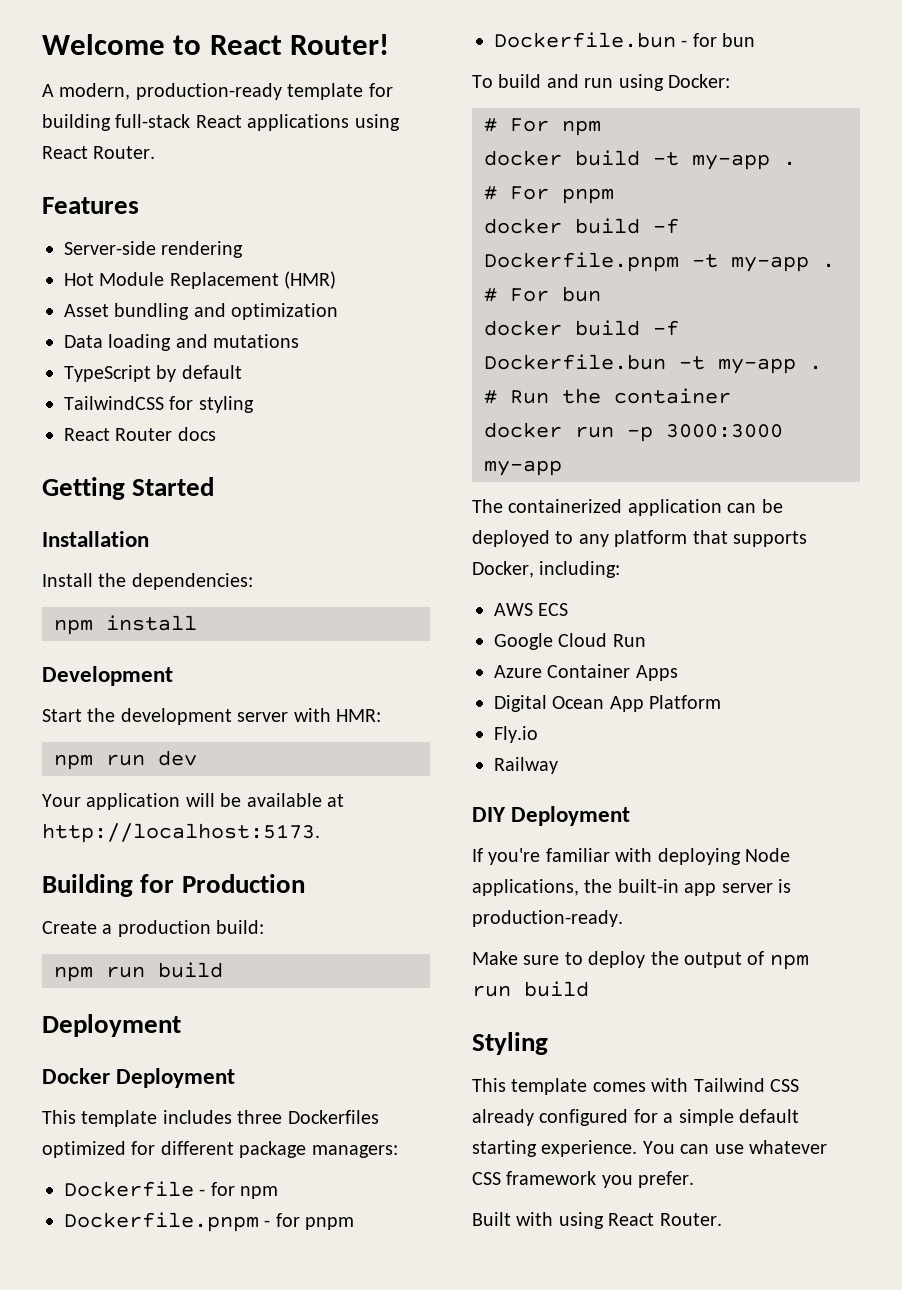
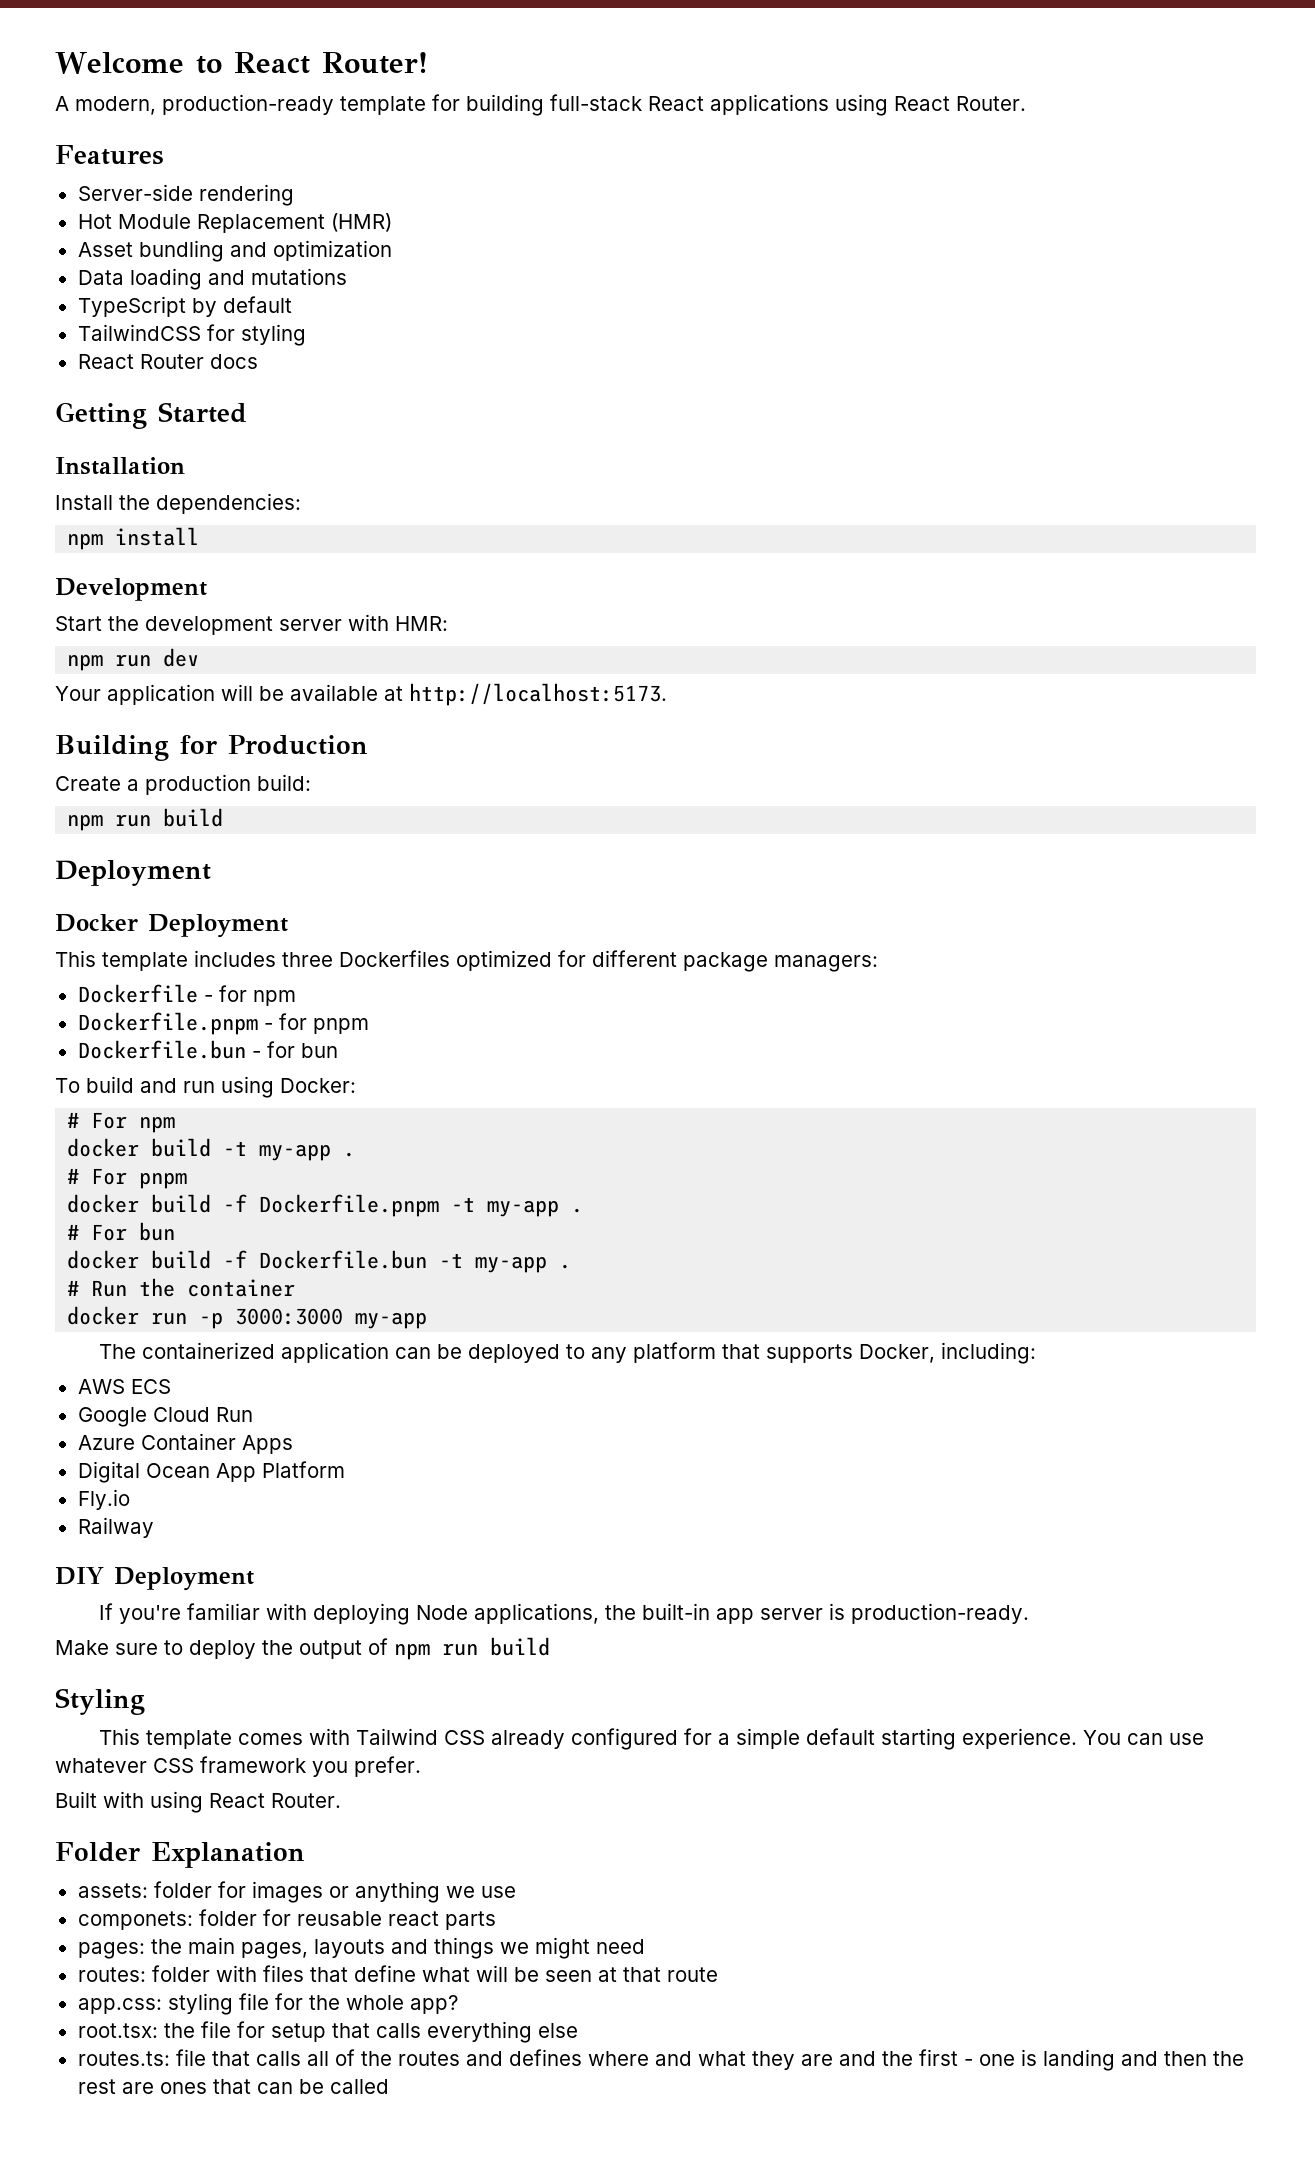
+ Folder Explanation
+ assets: folder for images or anything we use
+ componets: folder for reusable react parts
+ pages: the main pages, layouts and things we might need
+ routes: folder with files that define what will be seen at that route
+ app.css: styling file for the whole app?
+ root.tsx: the file for setup that calls everything else
+ routes.ts: file that calls all of the routes and defines where and what they are and the first - one is landing and then the rest are ones that can be called

